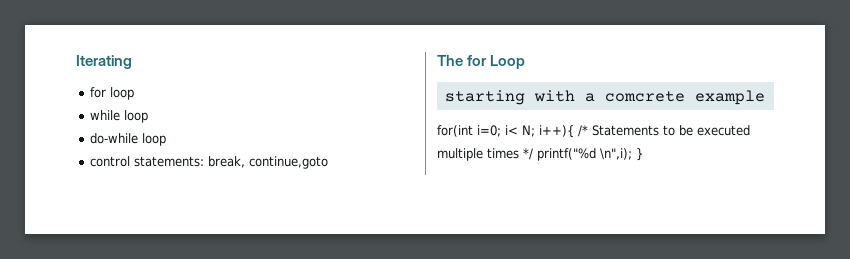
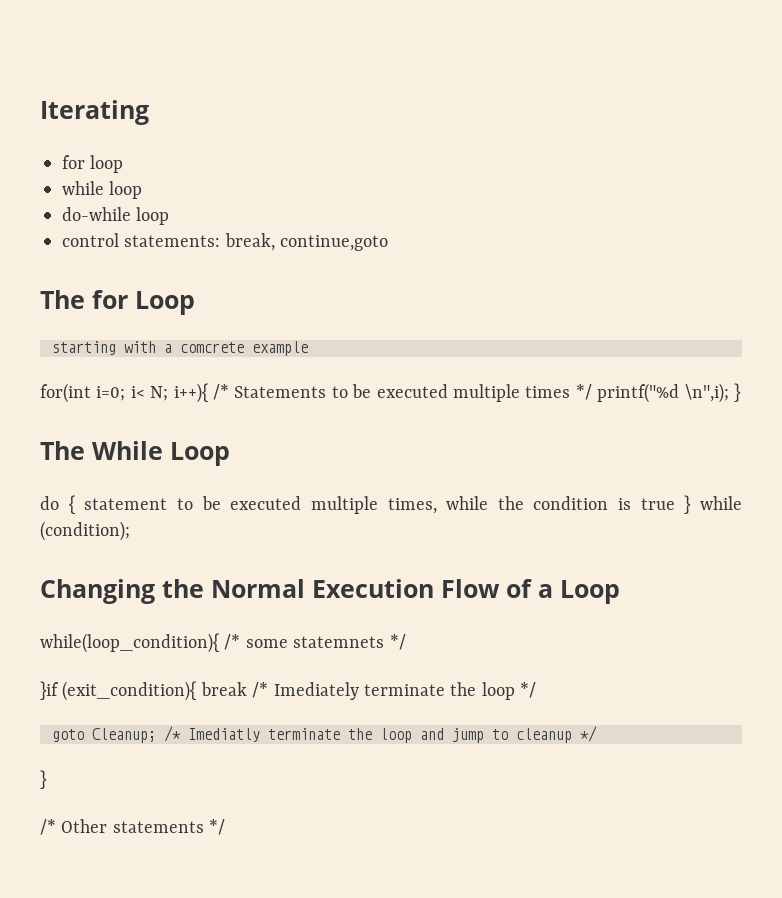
+ The While Loop
+ do { statement to be executed multiple times, while the condition is true } while (condition);
+ Changing the Normal Execution Flow of a Loop
+ while(loop_condition){ /* some statemnets */
+ }if (exit_condition){ break /* Imediately terminate the loop */
+ goto Cleanup; /* Imediatly terminate the loop and jump to cleanup */
+ }
+ /* Other statements */

